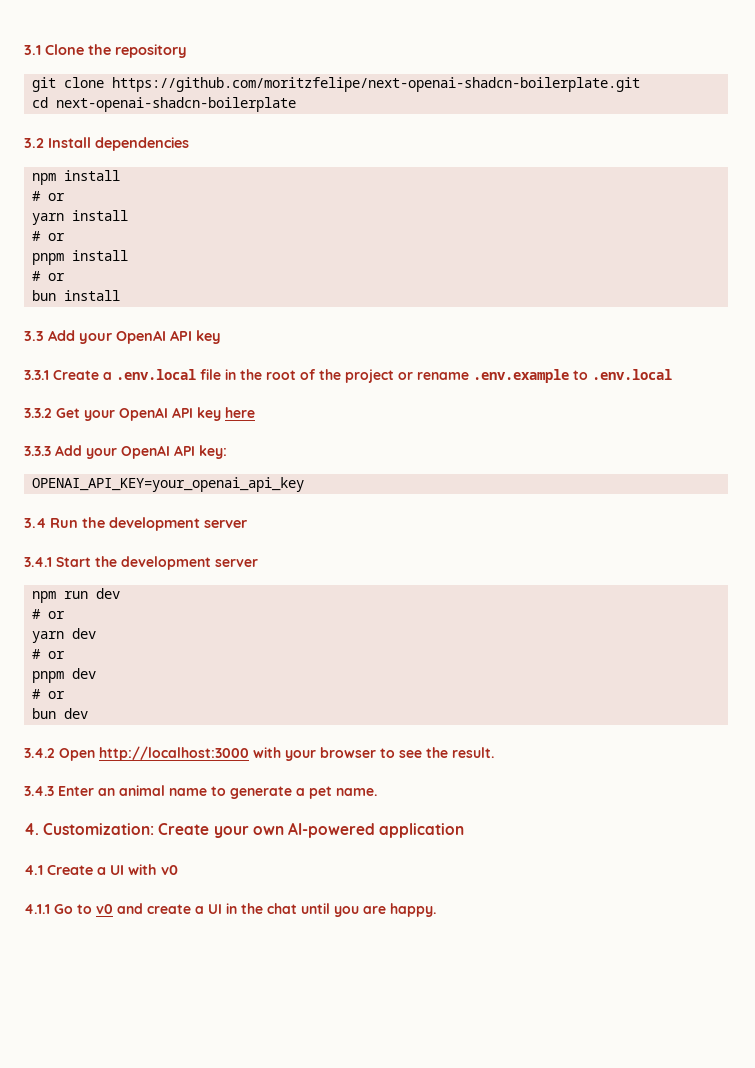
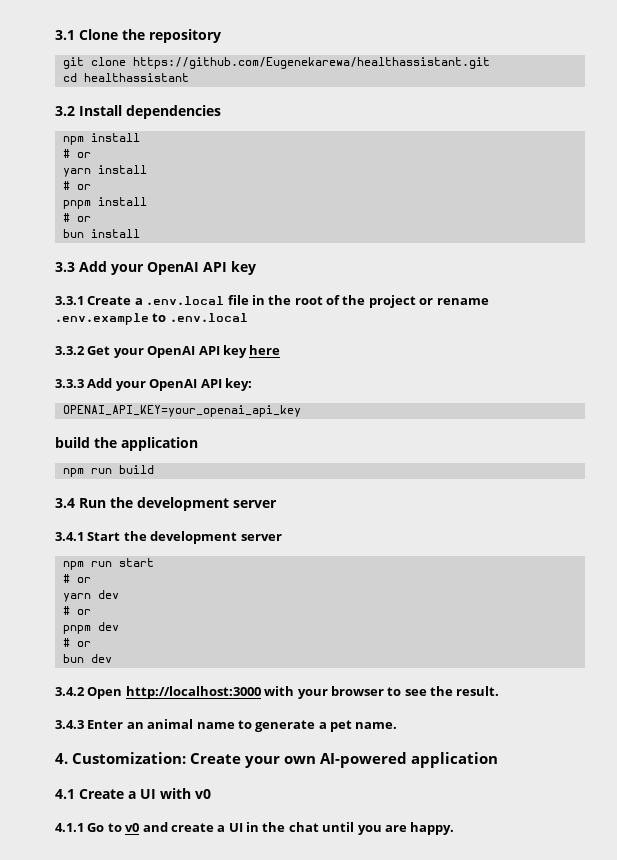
- git clone https://github.com/moritzfelipe/next-openai-shadcn-boilerplate.git
+ git clone https://github.com/Eugenekarewa/healthassistant.git
- cd next-openai-shadcn-boilerplate
+ cd healthassistant
+ build the application
+ npm run build
- npm run dev
+ npm run start

